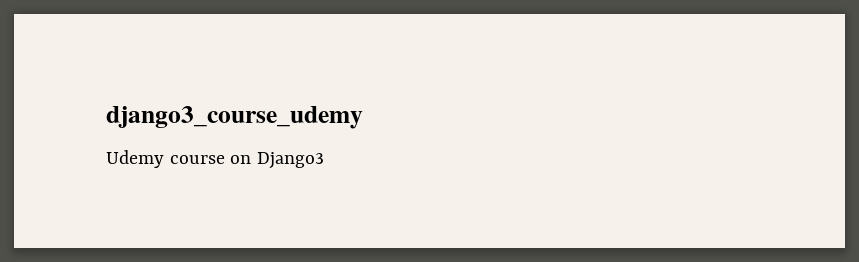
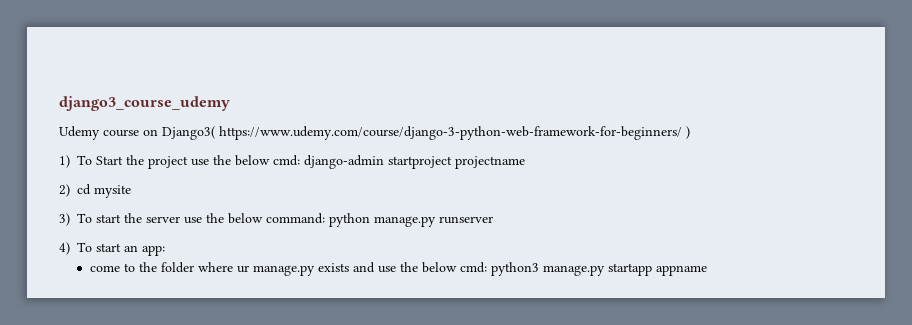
- Udemy course on Django3
+ Udemy course on Django3( https://www.udemy.com/course/django-3-python-web-framework-for-beginners/ )
+ 1) To Start the project use the below cmd: django-admin startproject projectname
+ 2) cd mysite
+ 3) To start the server use the below command: python manage.py runserver
+ 4) To start an app:
+ come to the folder where ur manage.py exists and use the below cmd: python3 manage.py startapp appname

